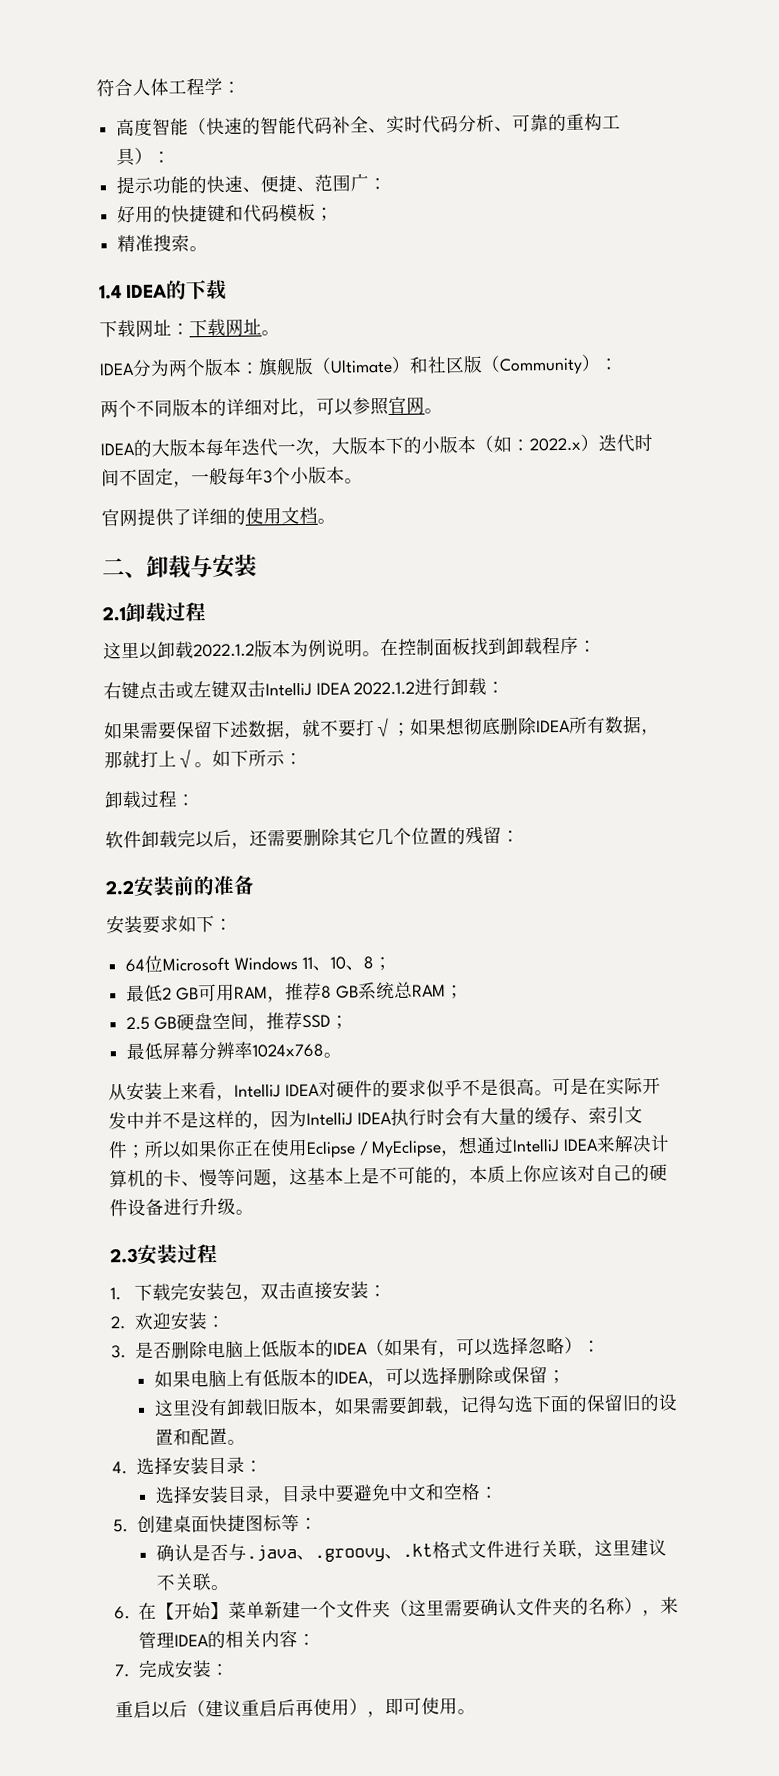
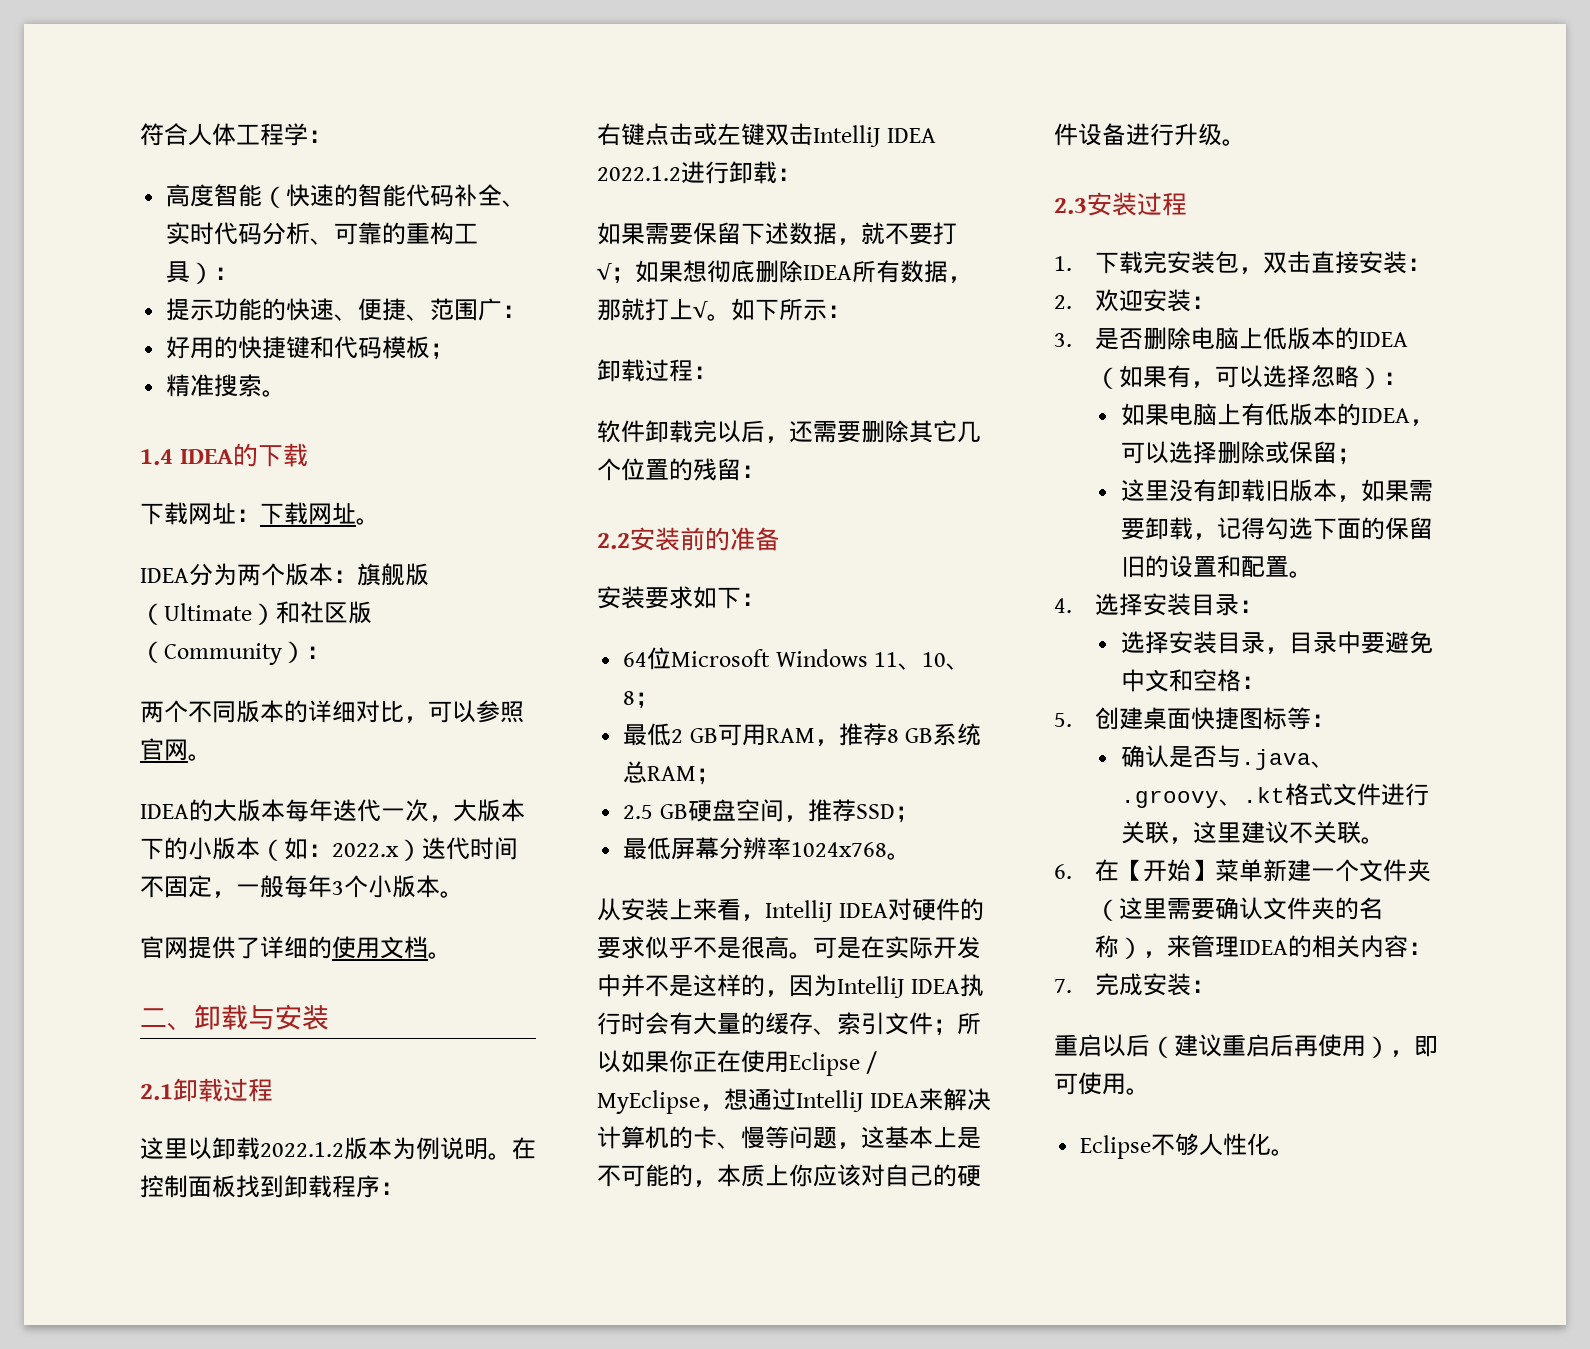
+ Eclipse不够人性化。

